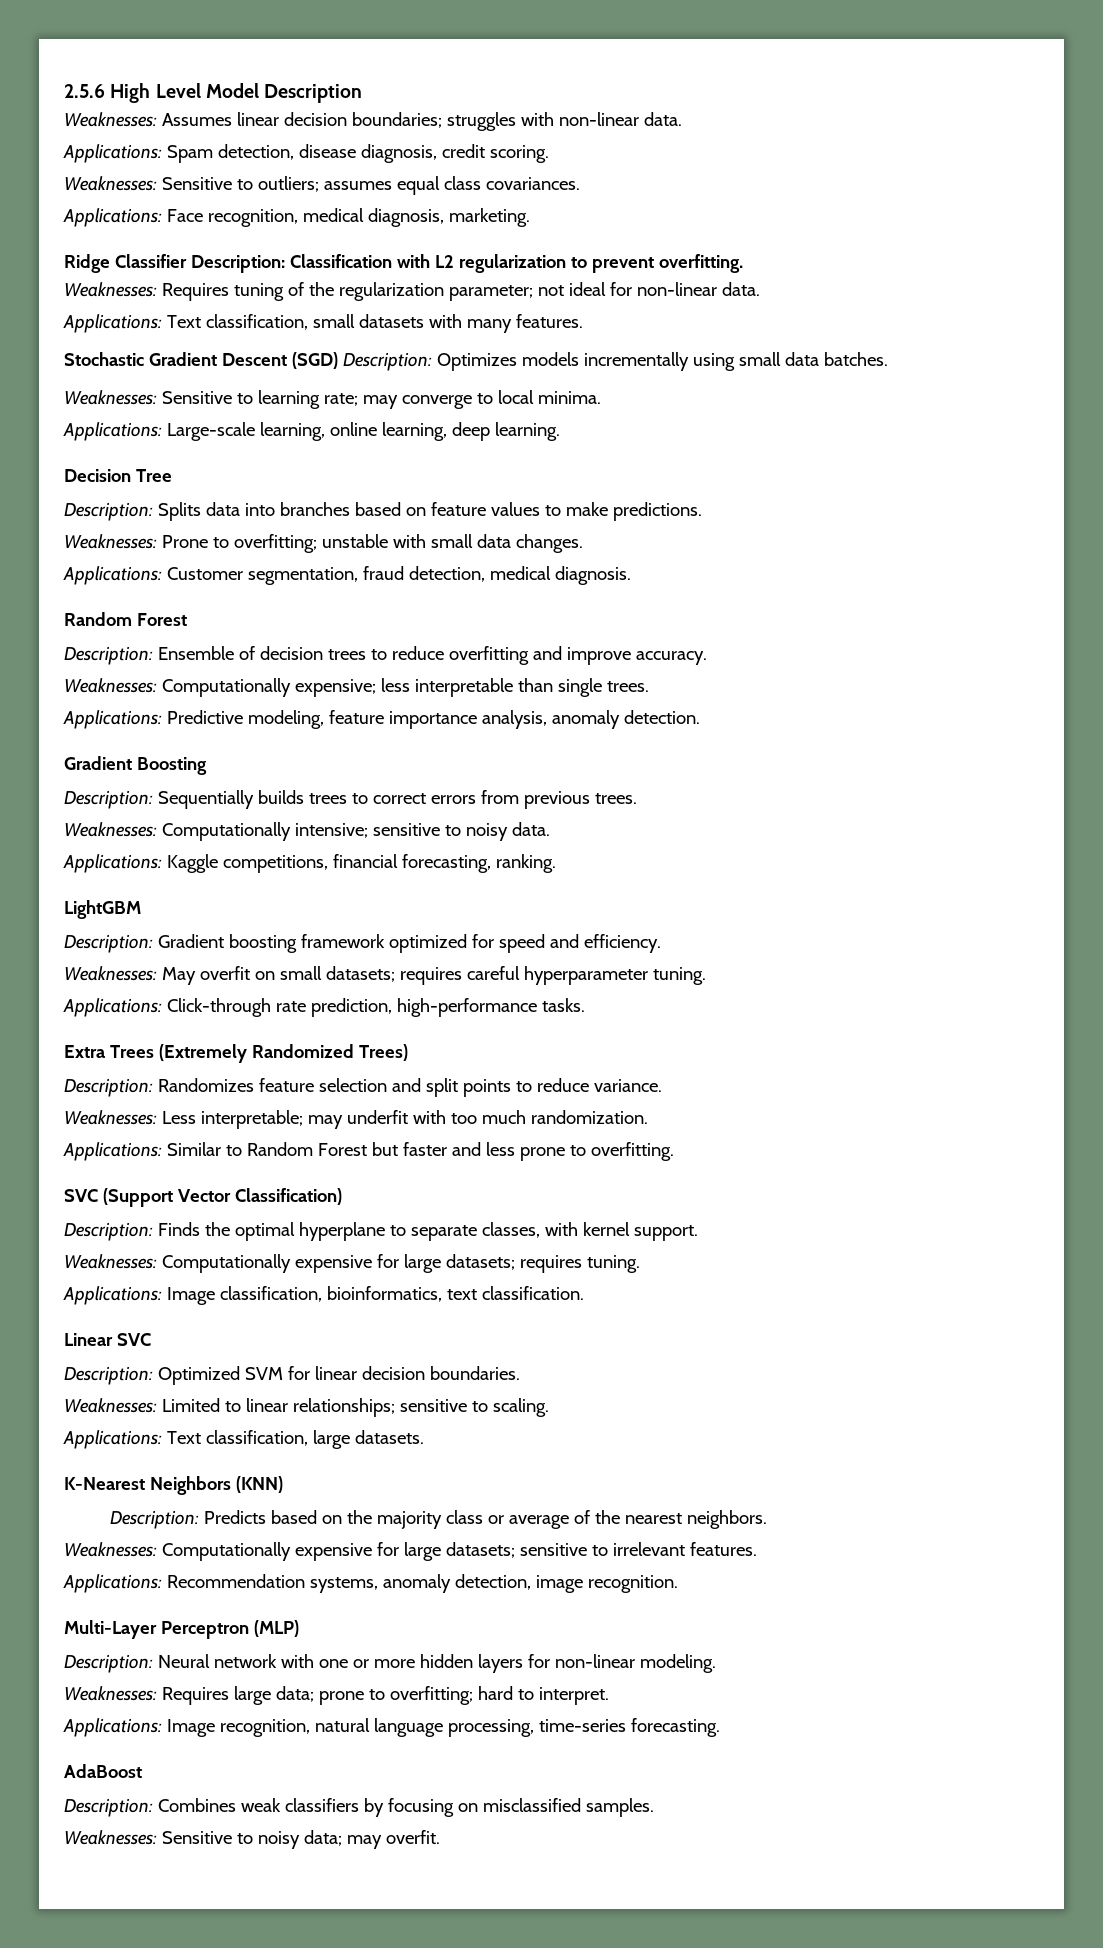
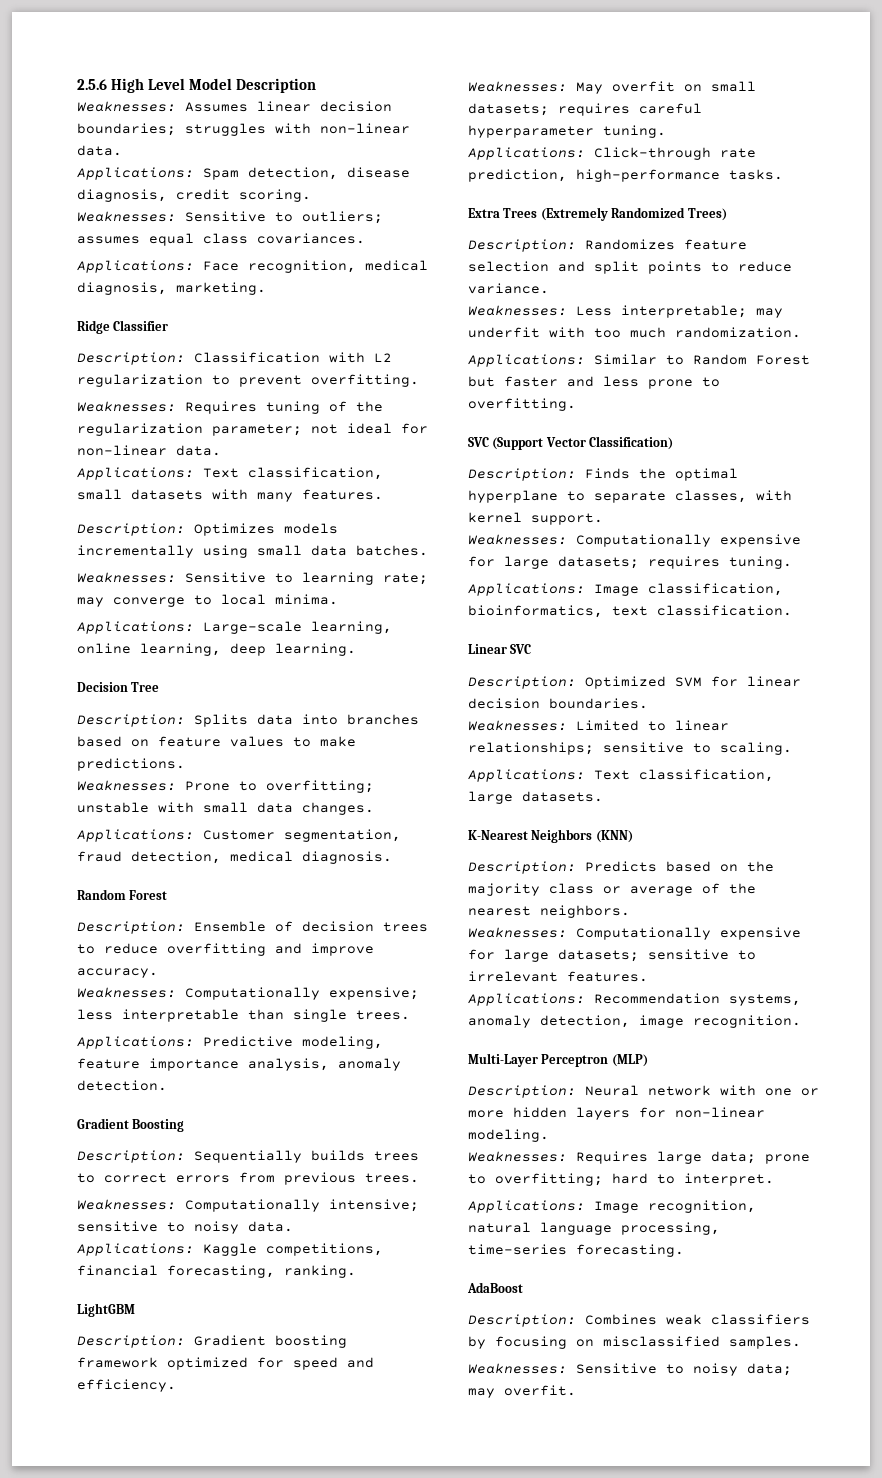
- Ridge Classifier Description: Classification with L2 regularization to prevent overfitting.
+ Ridge Classifier
+ Description: Classification with L2 regularization to prevent overfitting.
- Stochastic Gradient Descent (SGD) Description: Optimizes models incrementally using small data batches.
+ Description: Optimizes models incrementally using small data batches.

